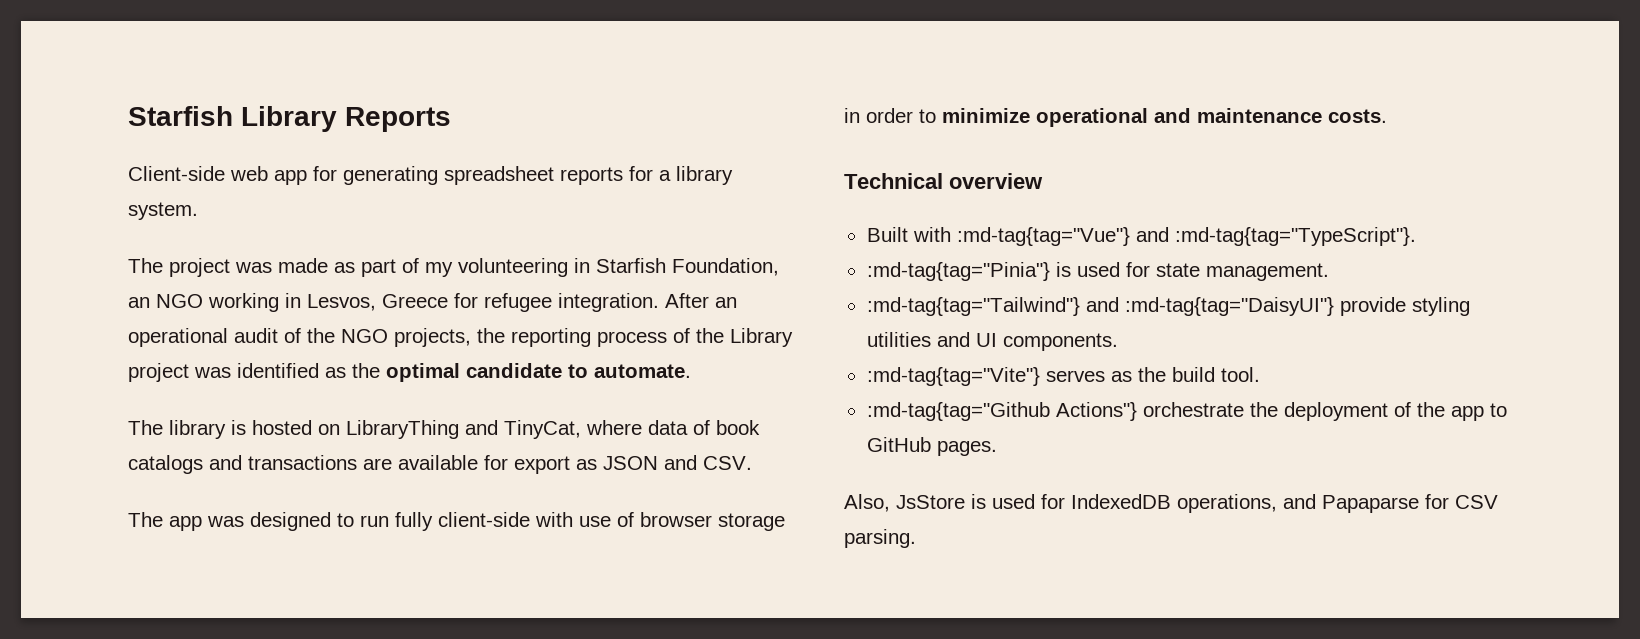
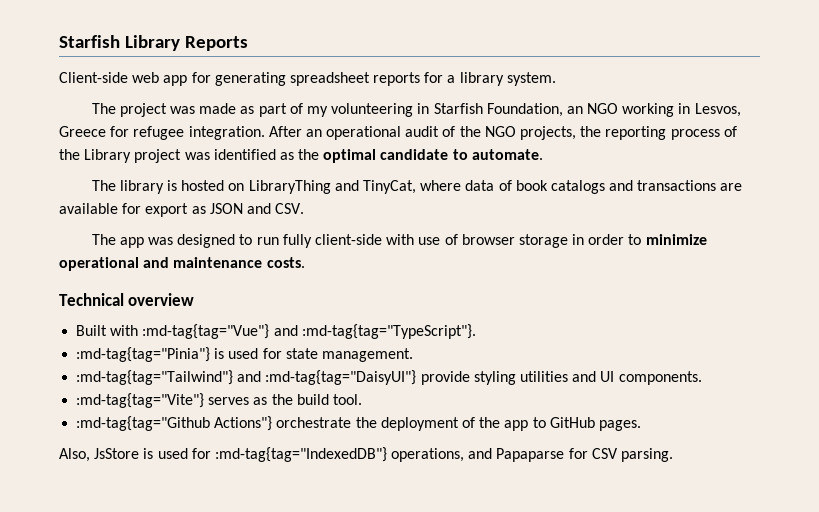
- Also, JsStore is used for IndexedDB operations, and Papaparse for CSV parsing.
+ Also, JsStore is used for :md-tag{tag="IndexedDB"} operations, and Papaparse for CSV parsing.

